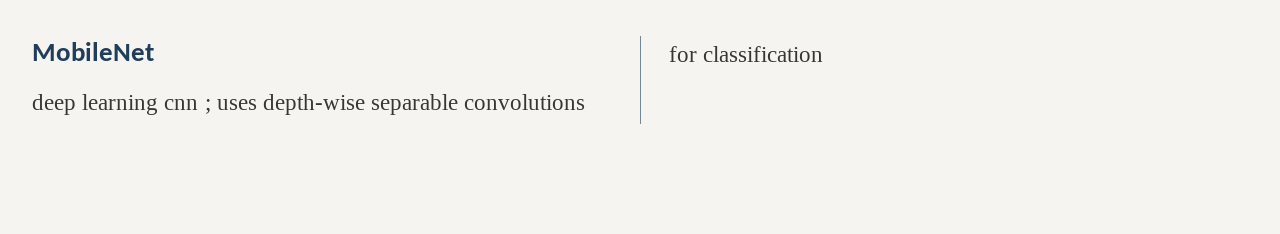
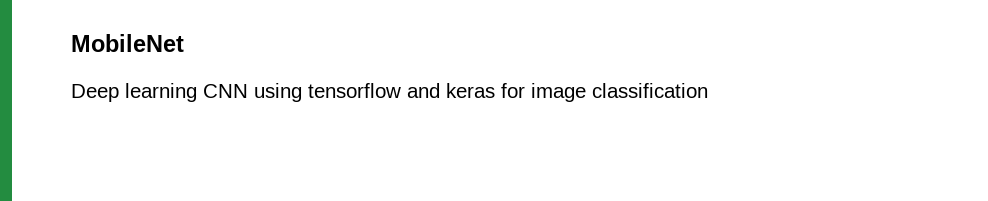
- deep learning cnn ; uses depth-wise separable convolutions for classification
+ Deep learning CNN using tensorflow and keras for image classification

